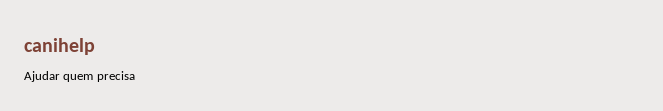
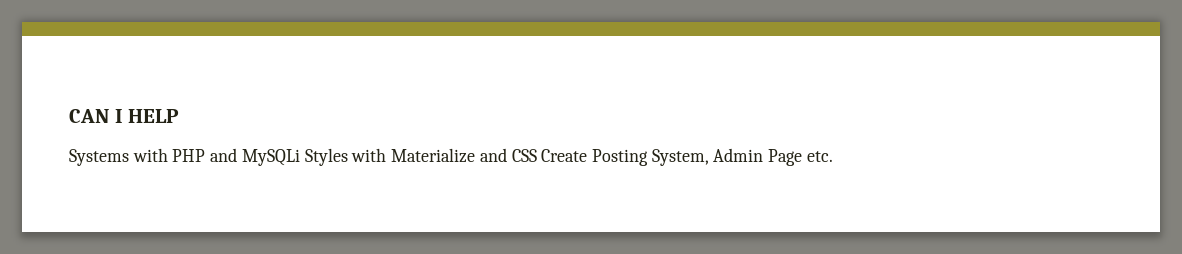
- canihelp
- Ajudar quem precisa
+ CAN I HELP
+ Systems with PHP and MySQLi Styles with Materialize and CSS Create Posting System, Admin Page etc.

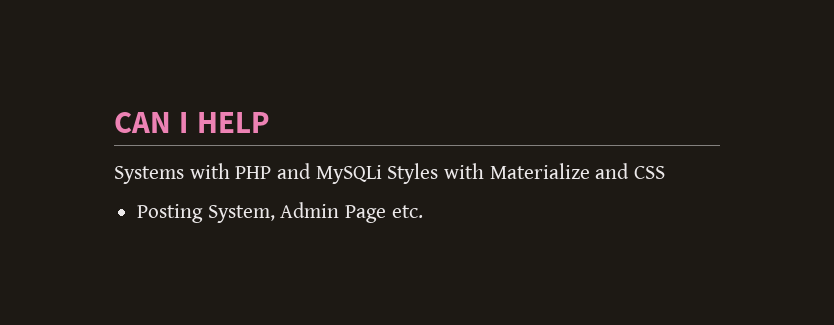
- Systems with PHP and MySQLi Styles with Materialize and CSS Create Posting System, Admin Page etc.
+ Systems with PHP and MySQLi Styles with Materialize and CSS
+ Posting System, Admin Page etc.

